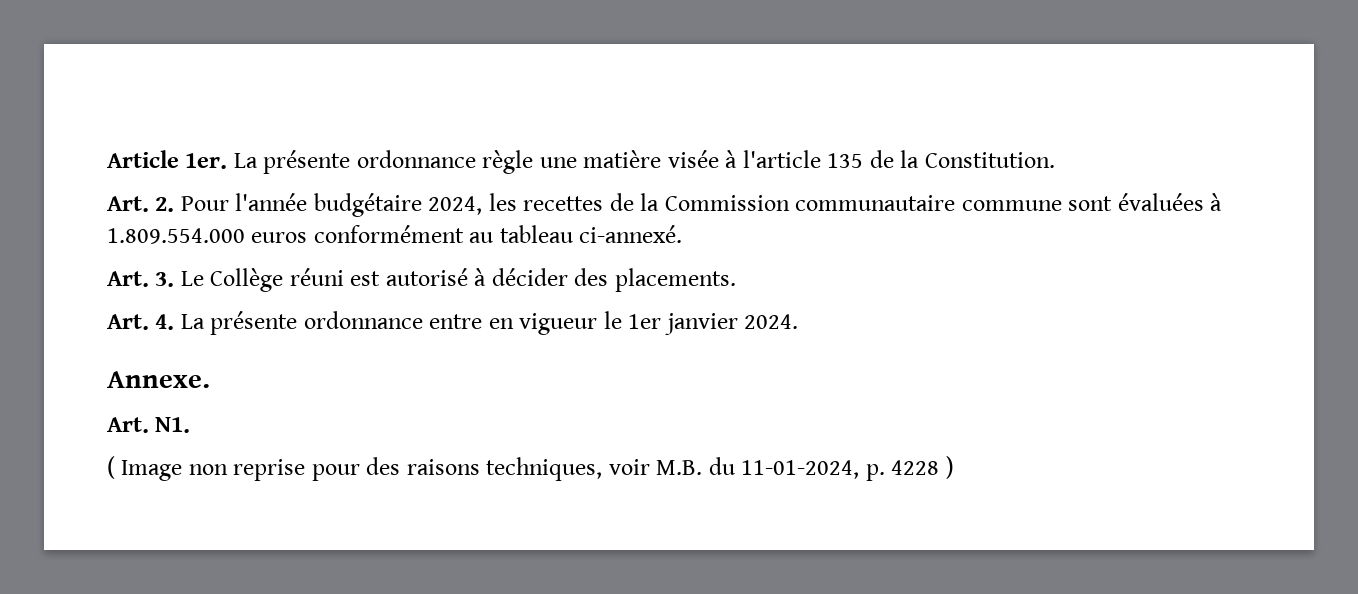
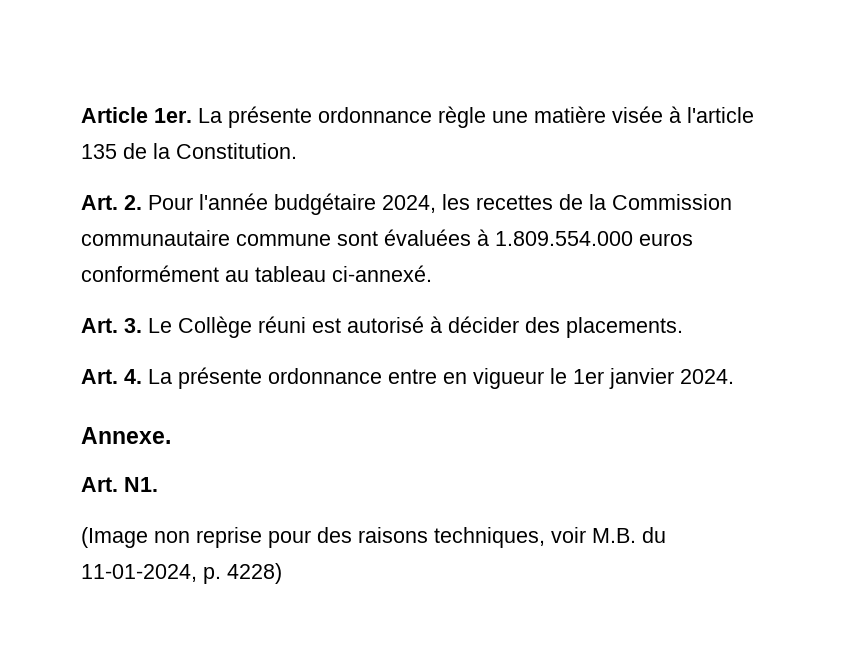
- ( Image non reprise pour des raisons techniques, voir M.B. du 11-01-2024, p. 4228 )
+ (Image non reprise pour des raisons techniques, voir M.B. du 11-01-2024, p. 4228)

